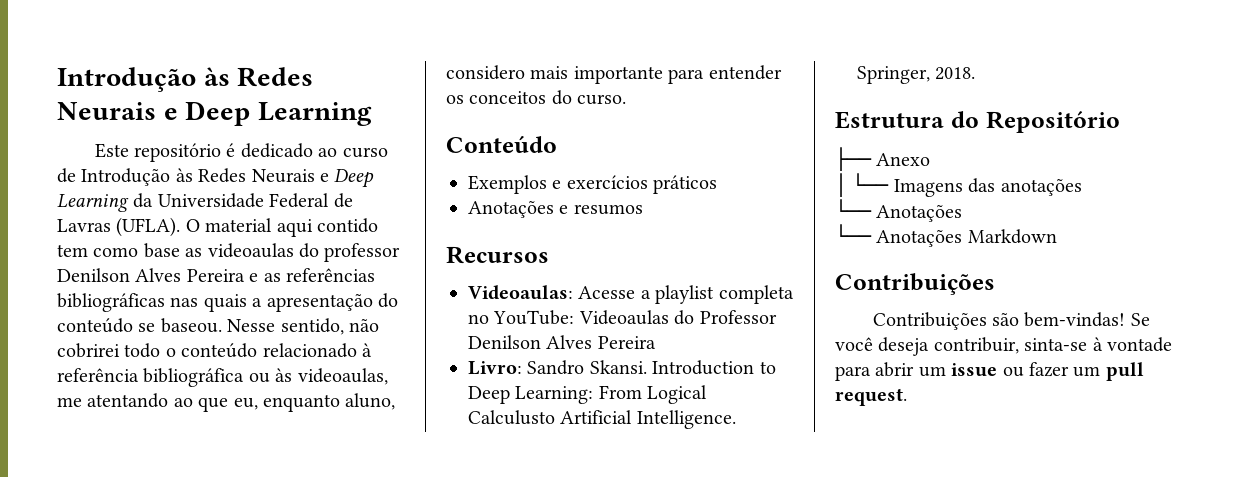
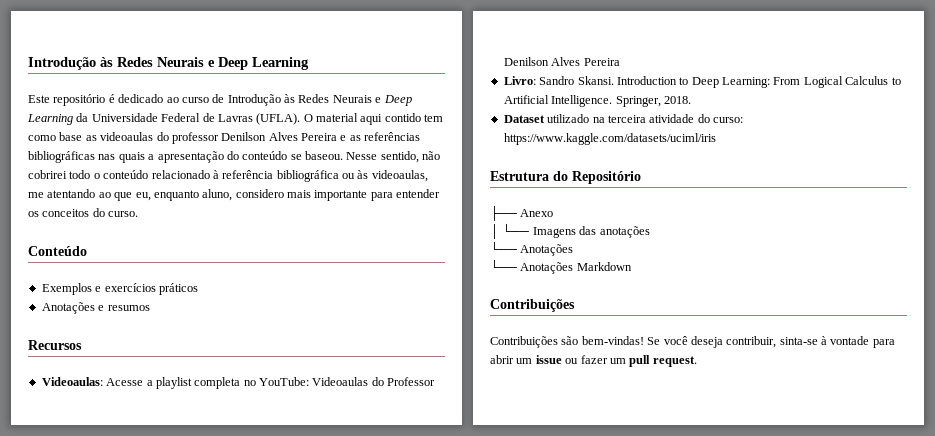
- Introduction to Deep Learning: From Logical Calculusto Artificial Intelligence.
+ Introduction to Deep Learning: From Logical Calculus to Artificial Intelligence.
+ Dataset utilizado na terceira atividade do curso: https://www.kaggle.com/datasets/uciml/iris

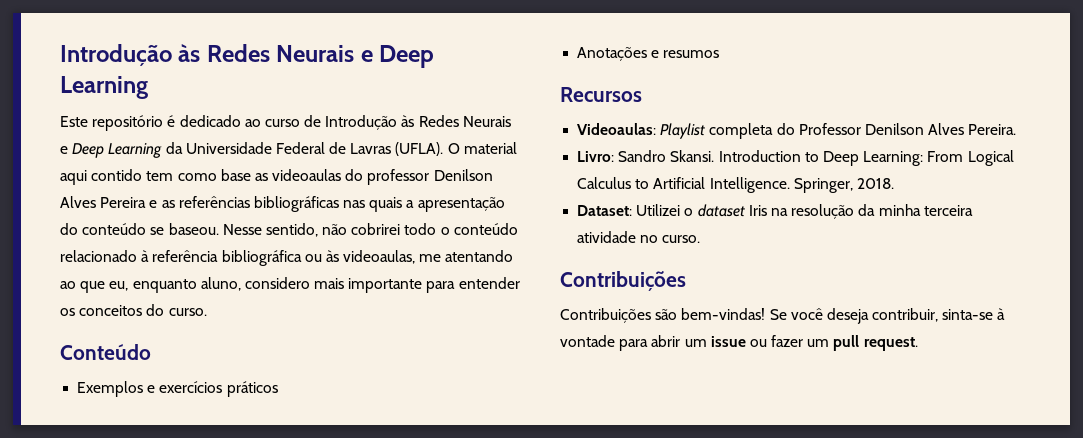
- Videoaulas: Acesse a playlist completa no YouTube: Videoaulas do Professor Denilson Alves Pereira
+ Videoaulas: Playlist completa do Professor Denilson Alves Pereira.
- Dataset utilizado na terceira atividade do curso: https://www.kaggle.com/datasets/uciml/iris
- Estrutura do Repositório
- ├── Anexo
- │ └── Imagens das anotações
- └── Anotações
- └── Anotações Markdown
+ Dataset: Utilizei o dataset Iris na resolução da minha terceira atividade no curso.

